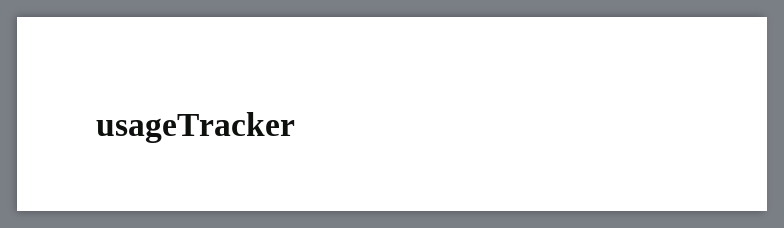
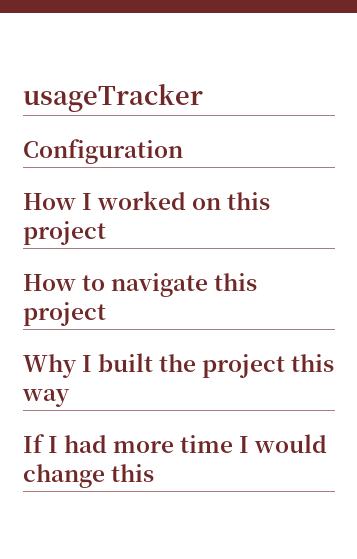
+ Configuration
+ How I worked on this project
+ How to navigate this project
+ Why I built the project this way
+ If I had more time I would change this

